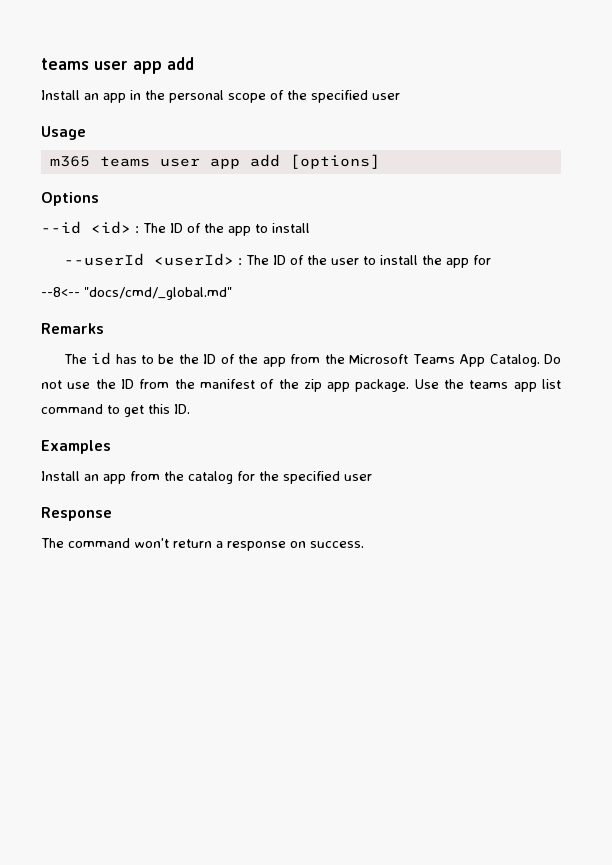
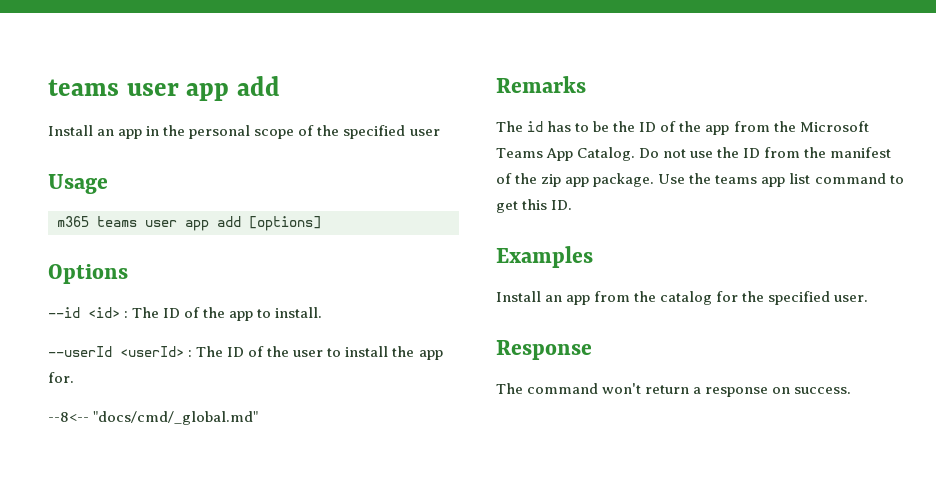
- --id <id> : The ID of the app to install
+ --id <id> : The ID of the app to install.
- --userId <userId> : The ID of the user to install the app for
+ --userId <userId> : The ID of the user to install the app for.
- Install an app from the catalog for the specified user
+ Install an app from the catalog for the specified user.

